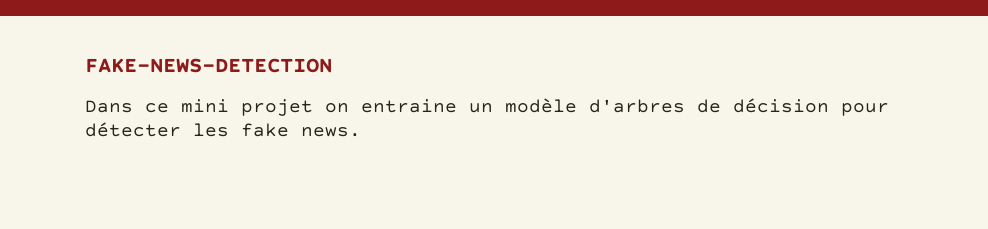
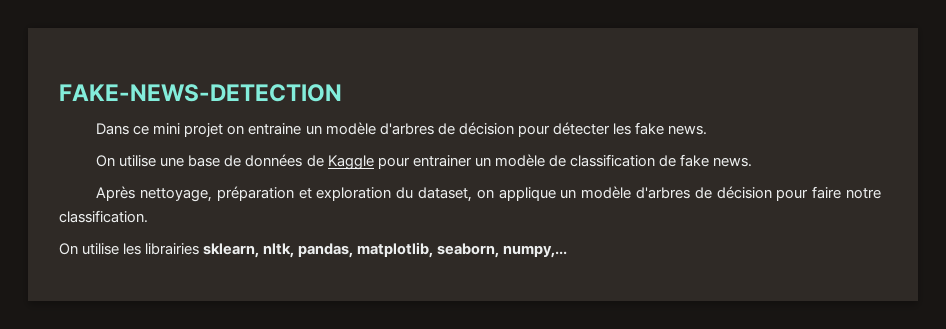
+ On utilise une base de données de Kaggle pour entrainer un modèle de classification de fake news.
+ Après nettoyage, préparation et exploration du dataset, on applique un modèle d'arbres de décision pour faire notre classification.
+ On utilise les librairies sklearn, nltk, pandas, matplotlib, seaborn, numpy,...

